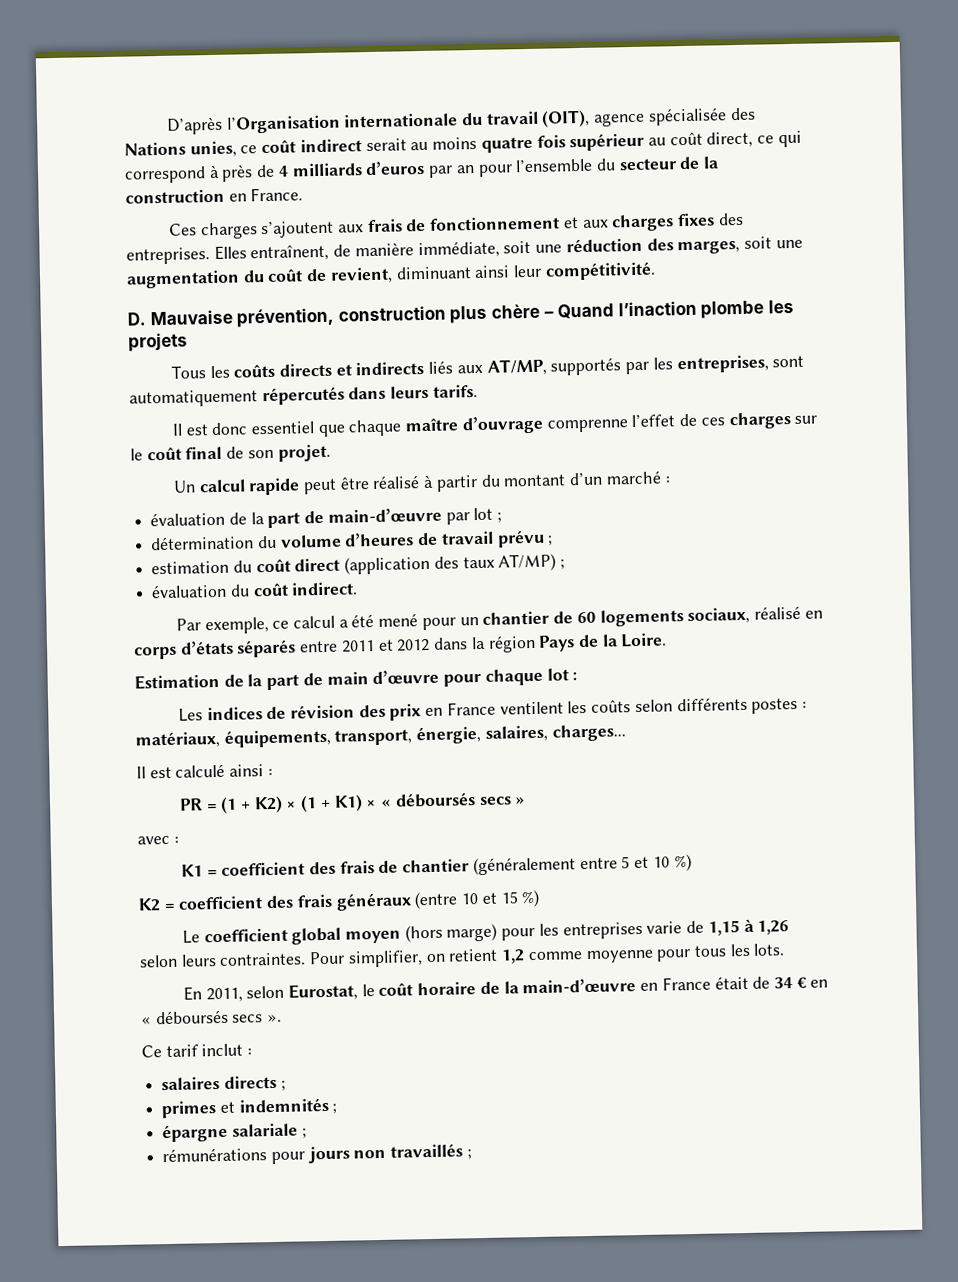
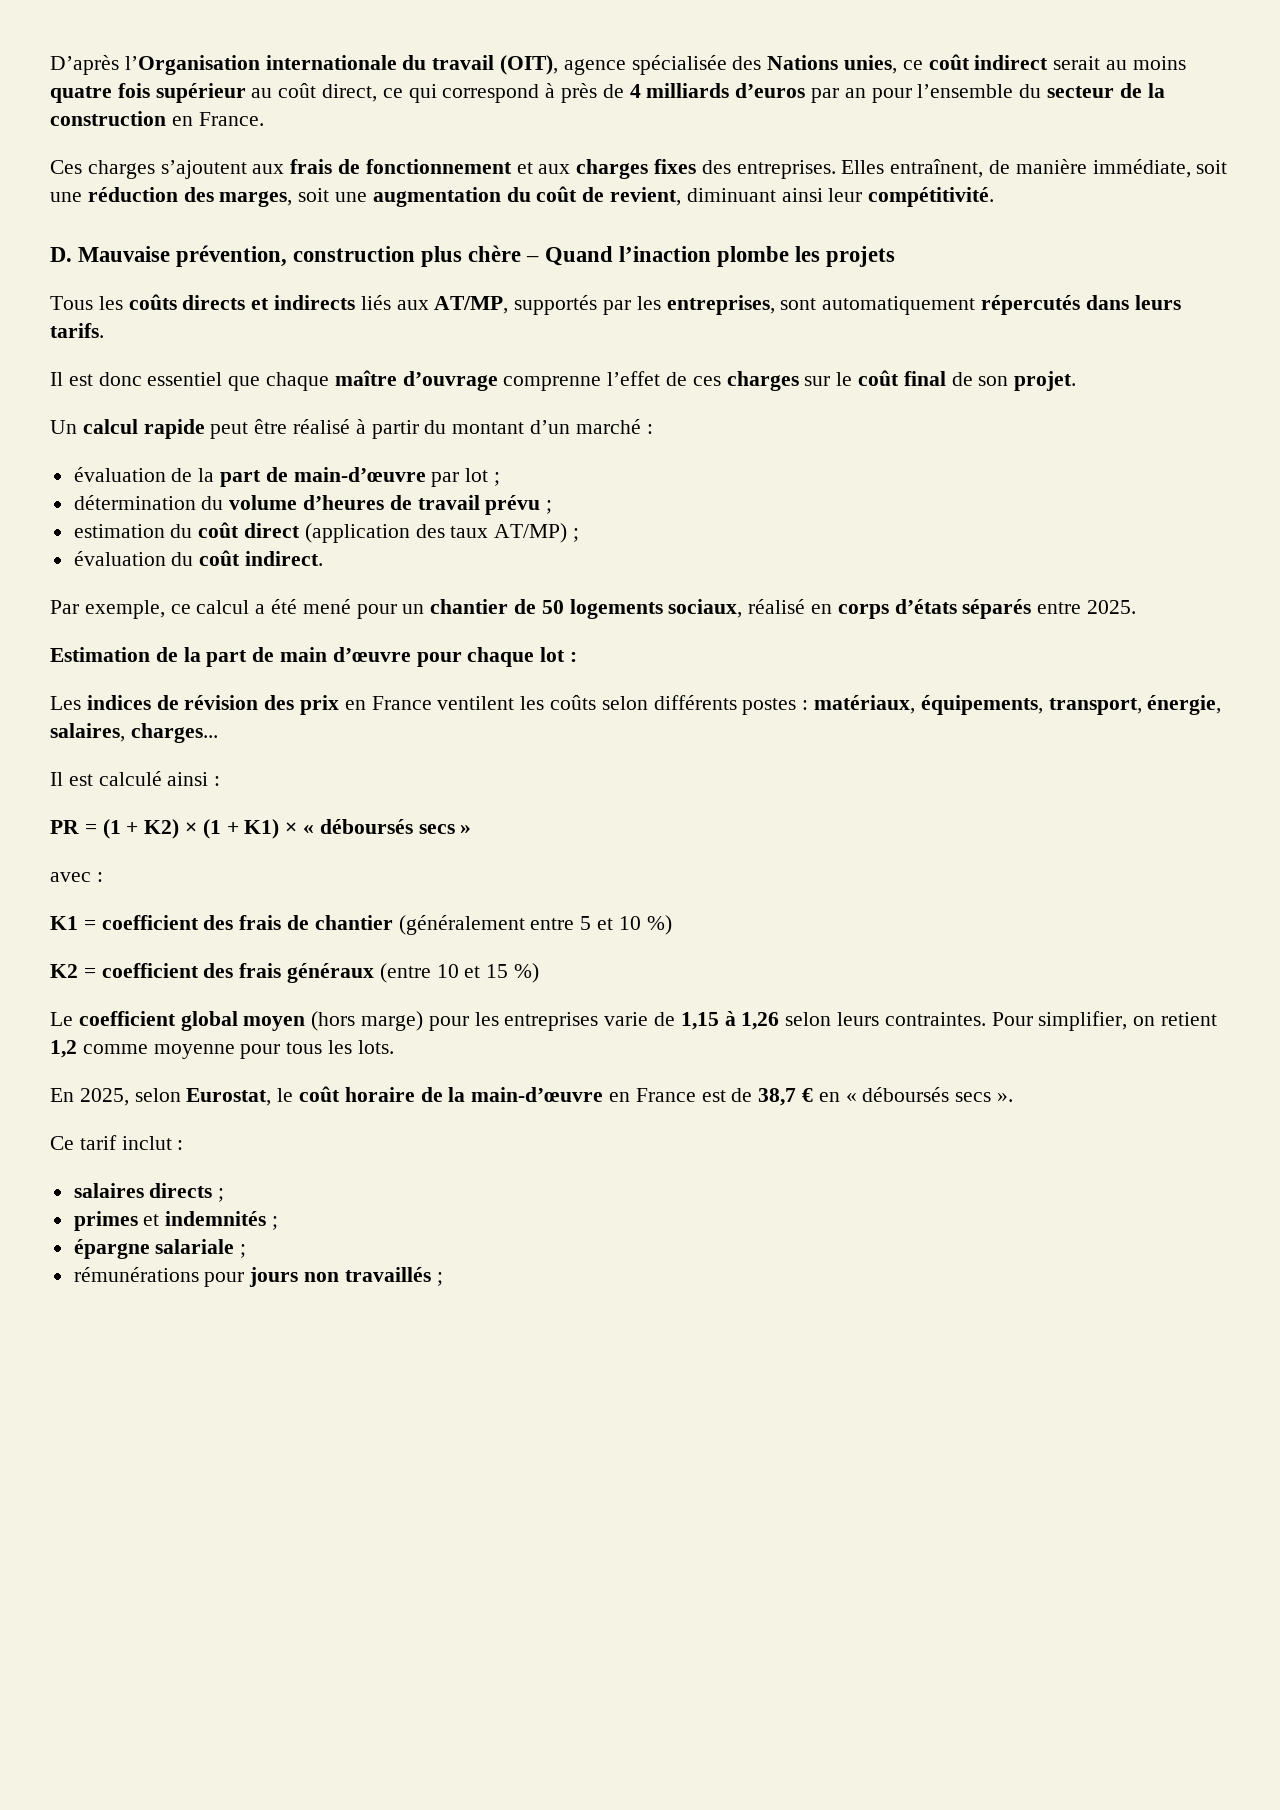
- Par exemple, ce calcul a été mené pour un chantier de 60 logements sociaux, réalisé en corps d’états séparés entre 2011 et 2012 dans la région Pays de la Loire.
+ Par exemple, ce calcul a été mené pour un chantier de 50 logements sociaux, réalisé en corps d’états séparés entre 2025.
- En 2011, selon Eurostat, le coût horaire de la main-d’œuvre en France était de 34 € en « déboursés secs ».
+ En 2025, selon Eurostat, le coût horaire de la main-d’œuvre en France est de 38,7 € en « déboursés secs ».

